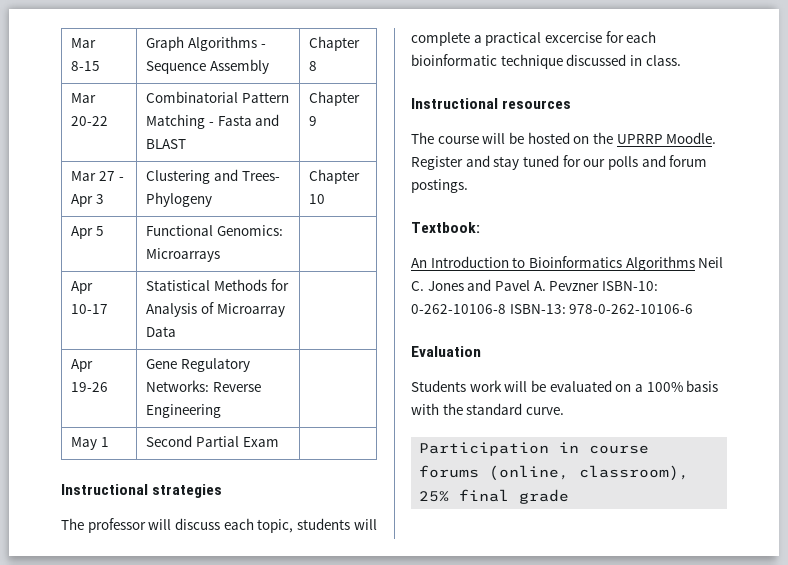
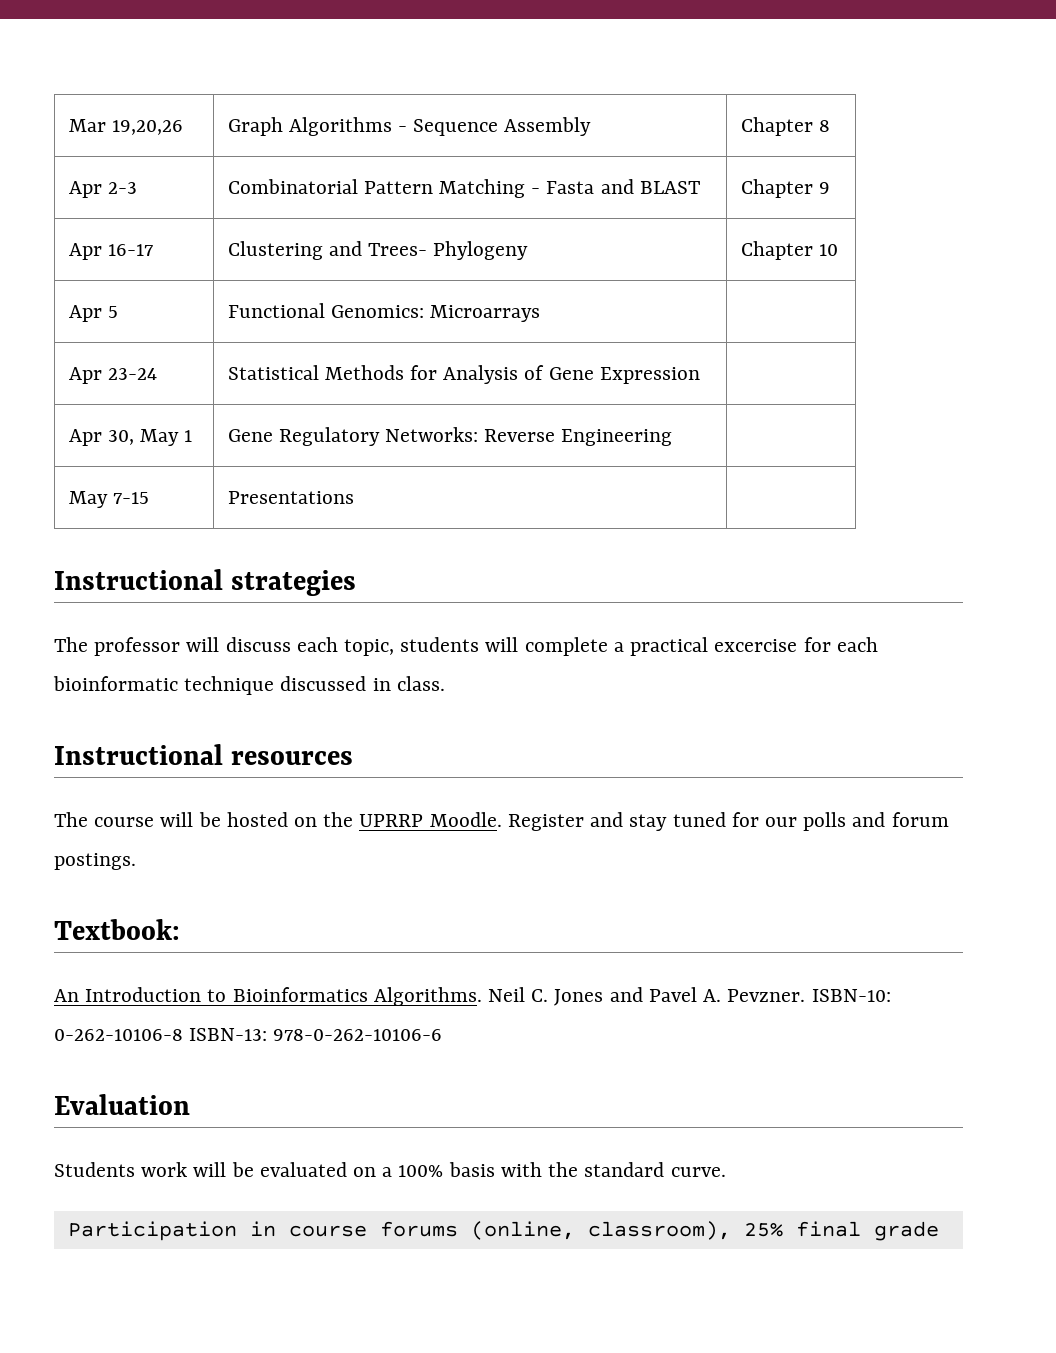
- Mar 8-15 | Graph Algorithms - Sequence Assembly | Chapter 8
+ Mar 19,20,26 | Graph Algorithms - Sequence Assembly | Chapter 8
- Mar 20-22 | Combinatorial Pattern Matching - Fasta and BLAST | Chapter 9
+ Apr 2-3 | Combinatorial Pattern Matching - Fasta and BLAST | Chapter 9
- Mar 27 - Apr 3 | Clustering and Trees- Phylogeny | Chapter 10
+ Apr 16-17 | Clustering and Trees- Phylogeny | Chapter 10
- Apr 10-17 | Statistical Methods for Analysis of Microarray Data |
- Apr 19-26 | Gene Regulatory Networks: Reverse Engineering |
+ Apr 23-24 | Statistical Methods for Analysis of Gene Expression |
+ Apr 30, May 1 | Gene Regulatory Networks: Reverse Engineering |
- May 1 | Second Partial Exam |
+ May 7-15 | Presentations |
- An Introduction to Bioinformatics Algorithms Neil C. Jones and Pavel A. Pevzner ISBN-10: 0-262-10106-8 ISBN-13: 978-0-262-10106-6
+ An Introduction to Bioinformatics Algorithms. Neil C. Jones and Pavel A. Pevzner. ISBN-10: 0-262-10106-8 ISBN-13: 978-0-262-10106-6

